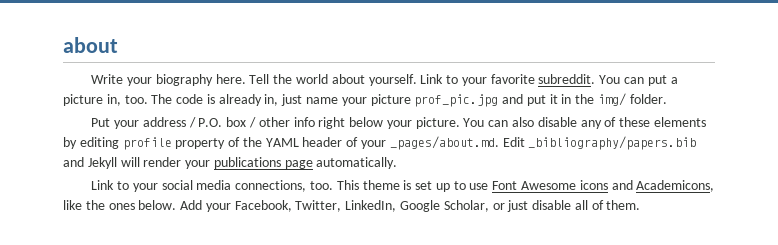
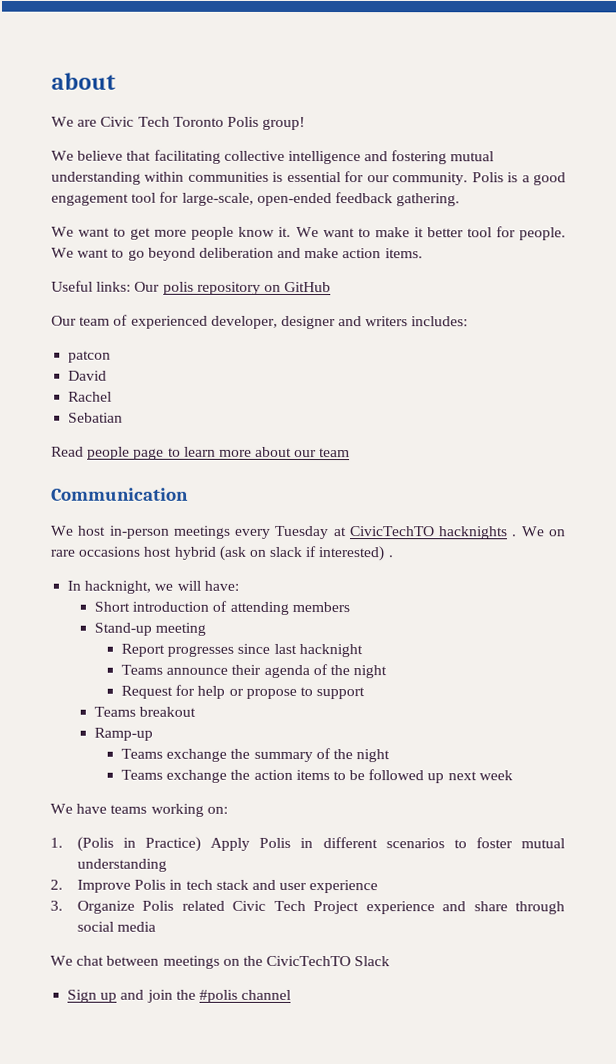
- Write your biography here. Tell the world about yourself. Link to your favorite subreddit. You can put a picture in, too. The code is already in, just name your picture prof_pic.jpg and put it in the img/ folder.
- Put your address / P.O. box / other info right below your picture. You can also disable any of these elements by editing profile property of the YAML header of your _pages/about.md. Edit _bibliography/papers.bib and Jekyll will render your publications page automatically.
- Link to your social media connections, too. This theme is set up to use Font Awesome icons and Academicons, like the ones below. Add your Facebook, Twitter, LinkedIn, Google Scholar, or just disable all of them.
+ We are Civic Tech Toronto Polis group!
+ We believe that facilitating collective intelligence and fostering mutual understanding within communities is essential for our community. Polis is a good engagement tool for large-scale, open-ended feedback gathering.
+ We want to get more people know it. We want to make it better tool for people. We want to go beyond deliberation and make action items.
+ Useful links: Our polis repository on GitHub
+ Our team of experienced developer, designer and writers includes:
+ patcon
+ David
+ Rachel
+ Sebatian
+ Read people page to learn more about our team
+ Communication
+ We host in-person meetings every Tuesday at CivicTechTO hacknights . We on rare occasions host hybrid (ask on slack if interested) .
+ In hacknight, we will have:
+ Short introduction of attending members
+ Stand-up meeting
+ Report progresses since last hacknight
+ Teams announce their agenda of the night
+ Request for help or propose to support
+ Teams breakout
+ Ramp-up
+ Teams exchange the summary of the night
+ Teams exchange the action items to be followed up next week
+ We have teams working on:
+ 1. (Polis in Practice) Apply Polis in different scenarios to foster mutual understanding
+ 2. Improve Polis in tech stack and user experience
+ 3. Organize Polis related Civic Tech Project experience and share through social media
+ We chat between meetings on the CivicTechTO Slack
+ Sign up and join the #polis channel

